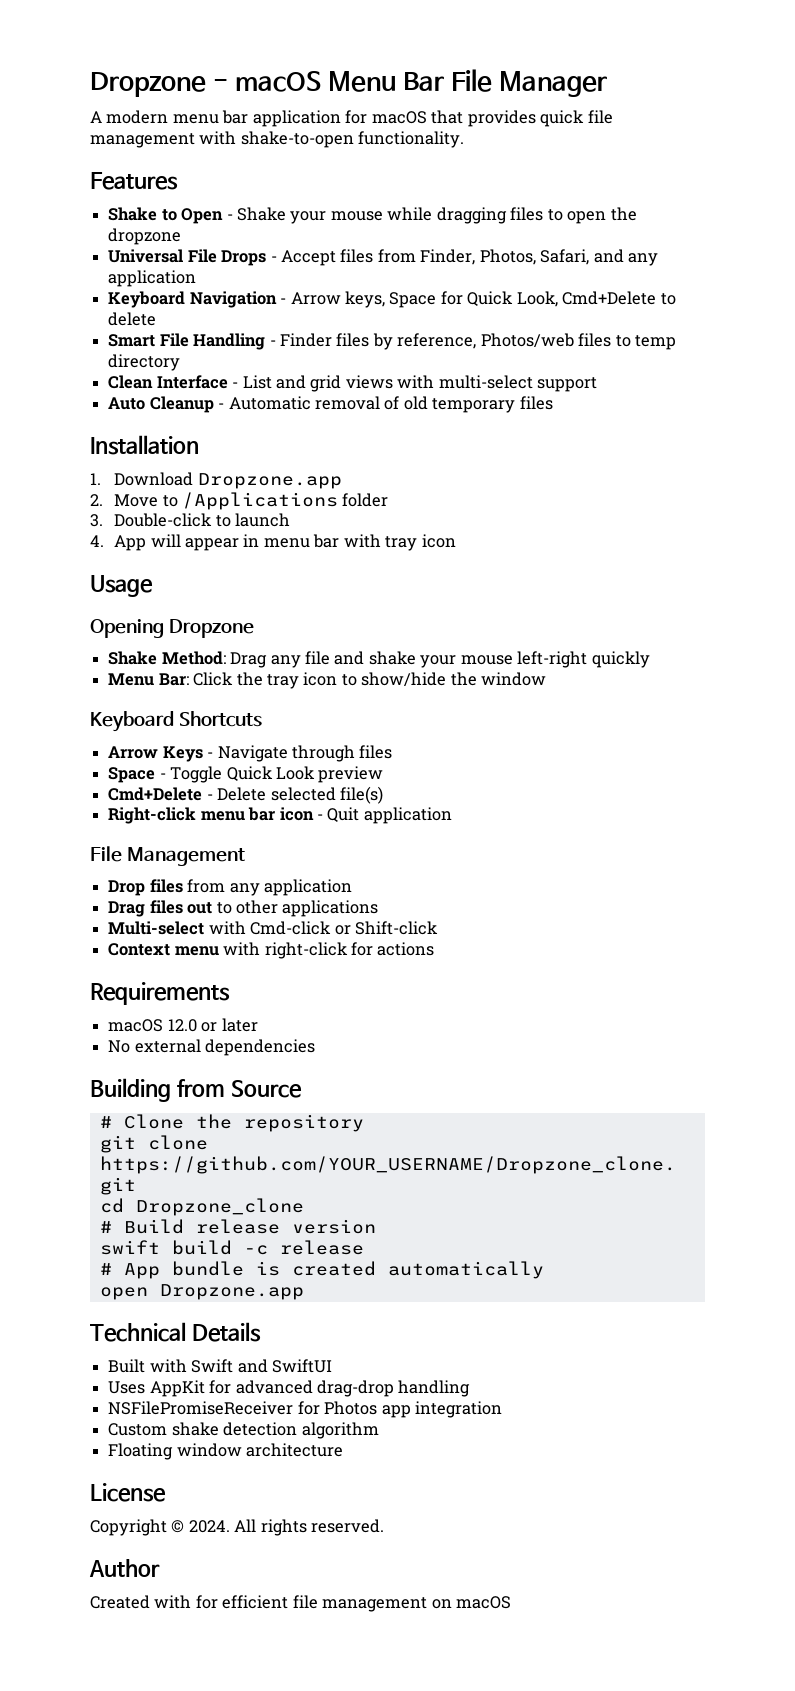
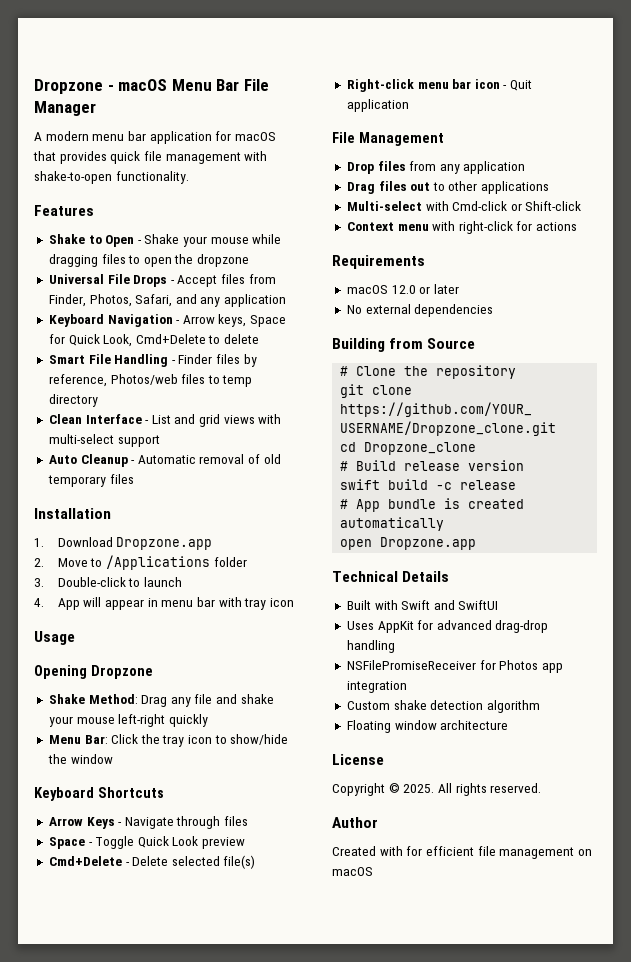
- Copyright © 2024.
+ Copyright © 2025.

